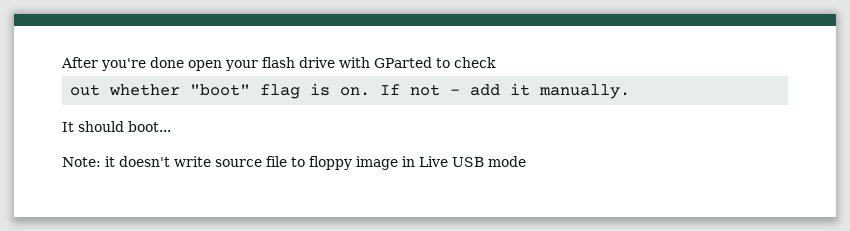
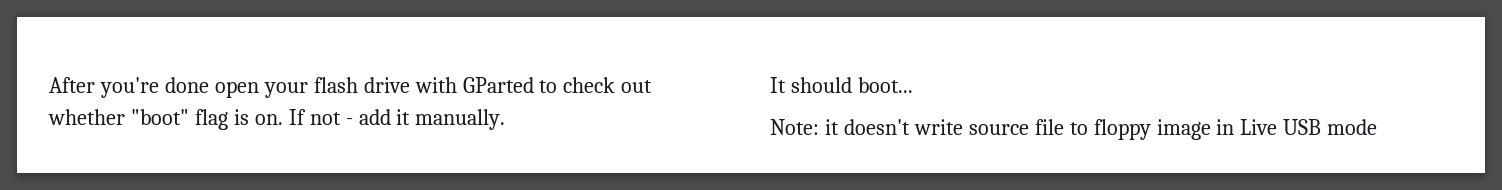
- After you're done open your flash drive with GParted to check
- out whether "boot" flag is on.
+ After you're done open your flash drive with GParted to check out whether "boot" flag is on.

